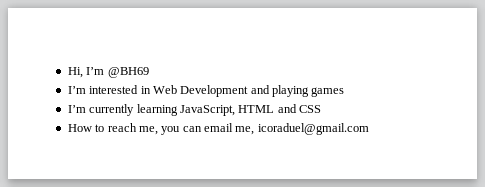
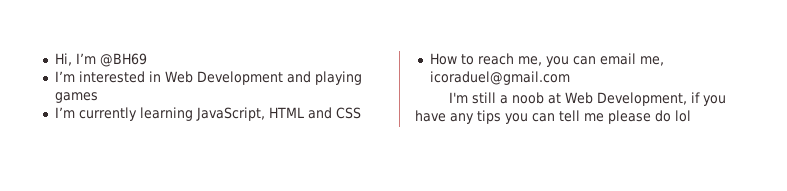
+ I'm still a noob at Web Development, if you have any tips you can tell me please do lol

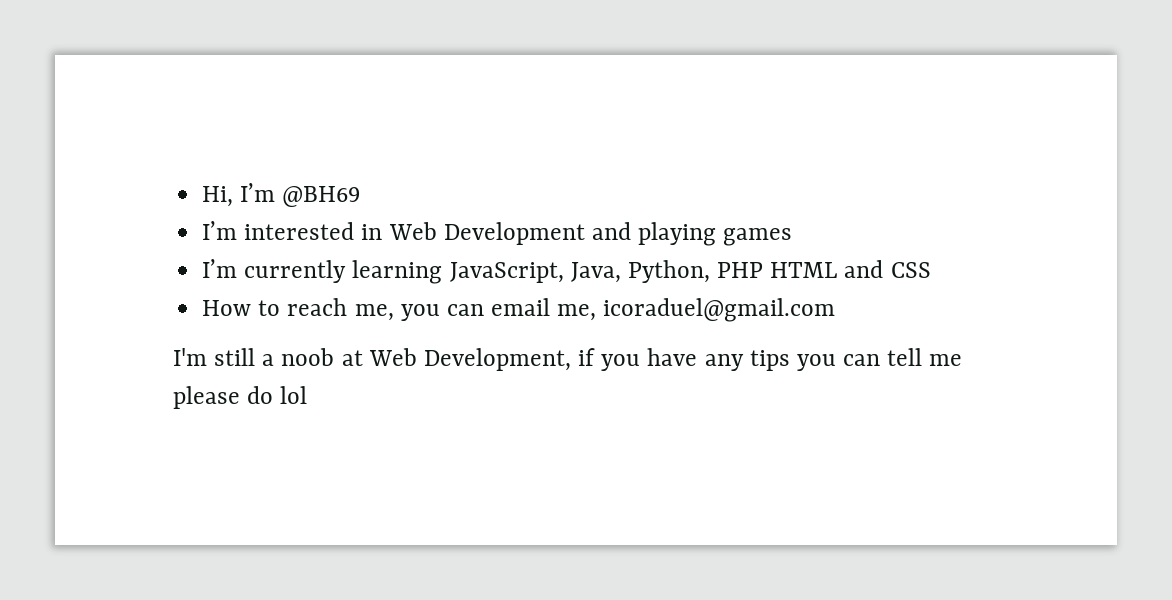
- I’m currently learning JavaScript, HTML and CSS
+ I’m currently learning JavaScript, Java, Python, PHP HTML and CSS

